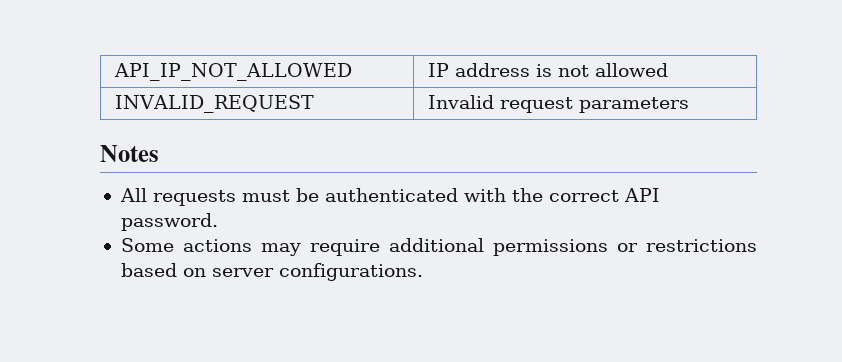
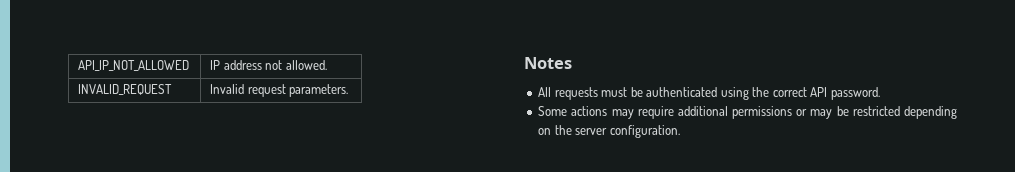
- API_IP_NOT_ALLOWED | IP address is not allowed
+ API_IP_NOT_ALLOWED | IP address not allowed.
- INVALID_REQUEST | Invalid request parameters
+ INVALID_REQUEST | Invalid request parameters.
- All requests must be authenticated with the correct API password.
+ All requests must be authenticated using the correct API password.
- Some actions may require additional permissions or restrictions based on server configurations.
+ Some actions may require additional permissions or may be restricted depending on the server configuration.

